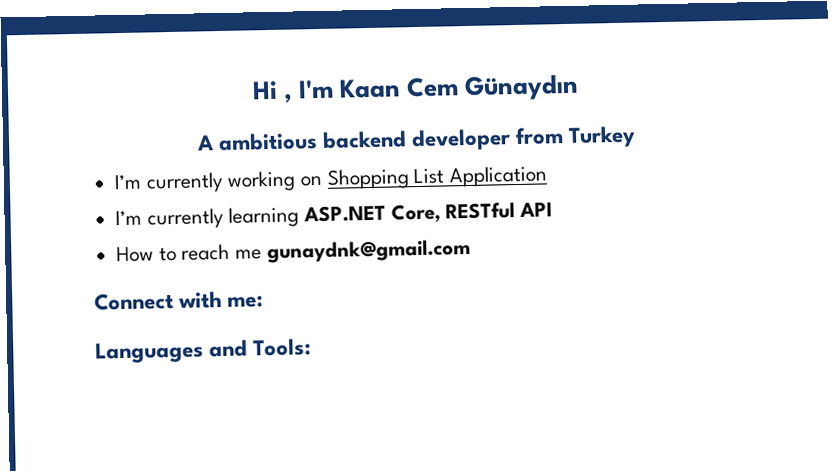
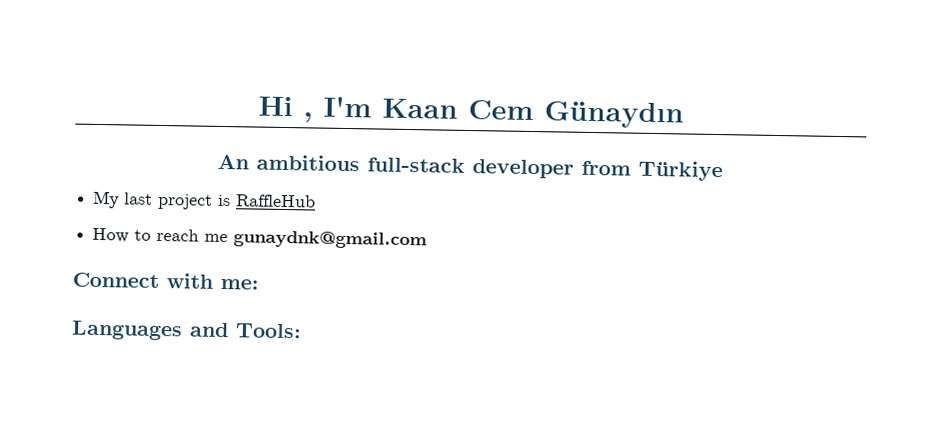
- A ambitious backend developer from Turkey
- I’m currently working on Shopping List Application
- I’m currently learning ASP.NET Core, RESTful API
+ An ambitious full-stack developer from Türkiye
+ My last project is RaffleHub

